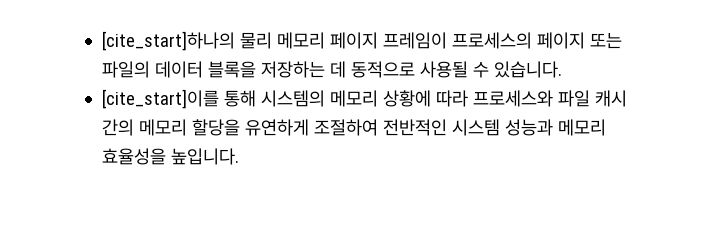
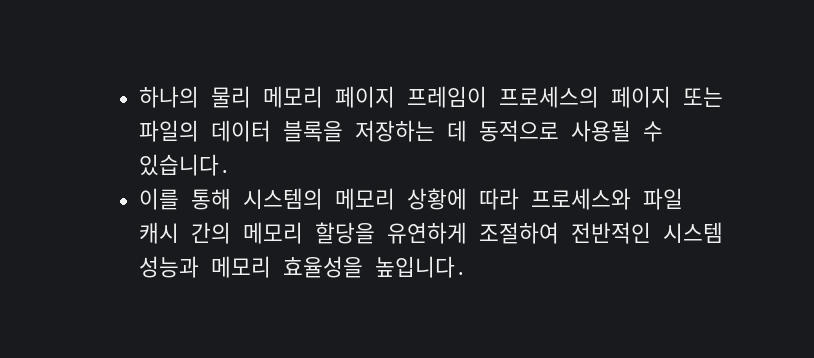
- [cite_start]하나의 물리 메모리 페이지 프레임이 프로세스의 페이지 또는 파일의 데이터 블록을 저장하는 데 동적으로 사용될 수 있습니다.
+ 하나의 물리 메모리 페이지 프레임이 프로세스의 페이지 또는 파일의 데이터 블록을 저장하는 데 동적으로 사용될 수 있습니다.
- [cite_start]이를 통해 시스템의 메모리 상황에 따라 프로세스와 파일 캐시 간의 메모리 할당을 유연하게 조절하여 전반적인 시스템 성능과 메모리 효율성을 높입니다.
+ 이를 통해 시스템의 메모리 상황에 따라 프로세스와 파일 캐시 간의 메모리 할당을 유연하게 조절하여 전반적인 시스템 성능과 메모리 효율성을 높입니다.

